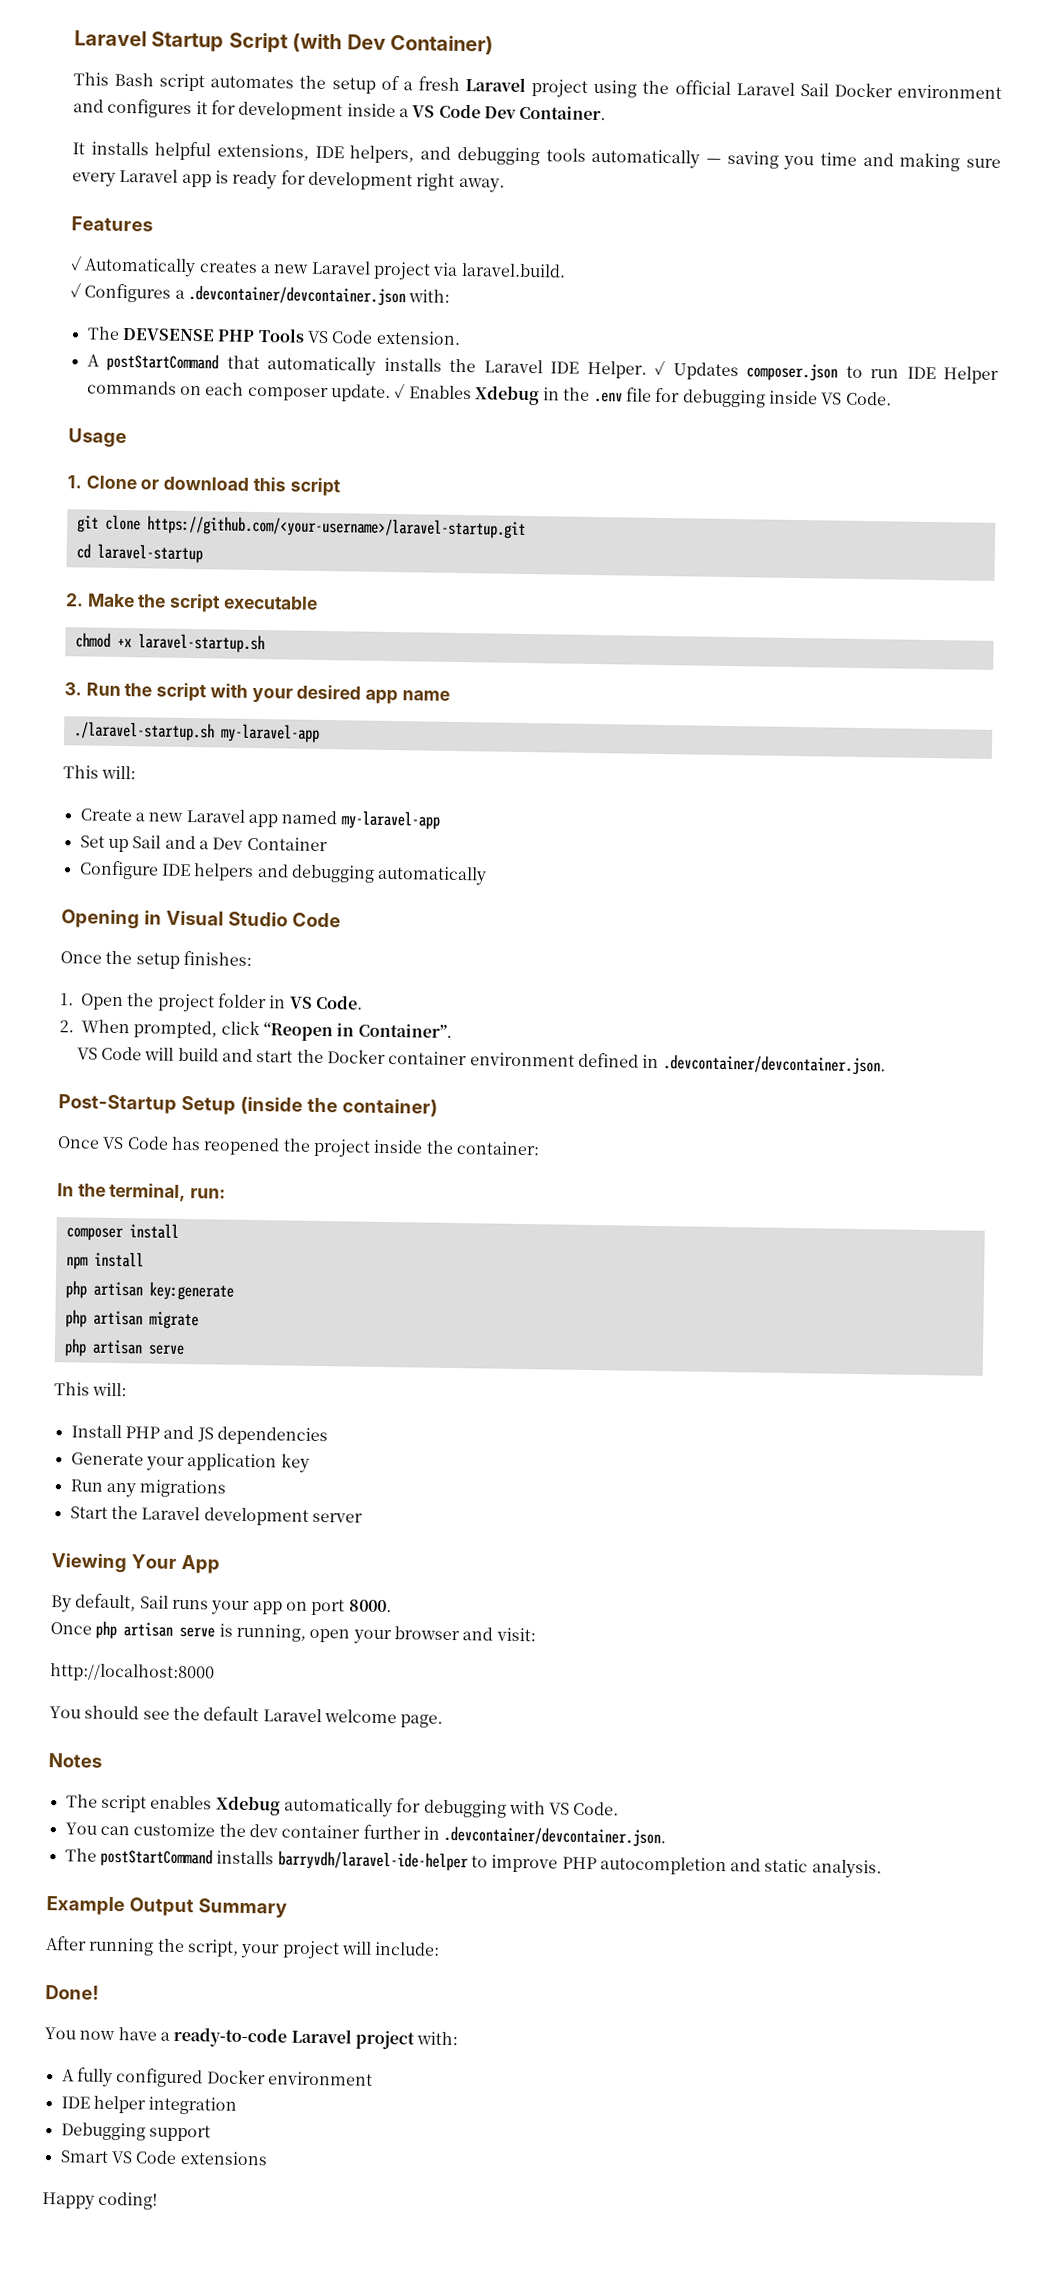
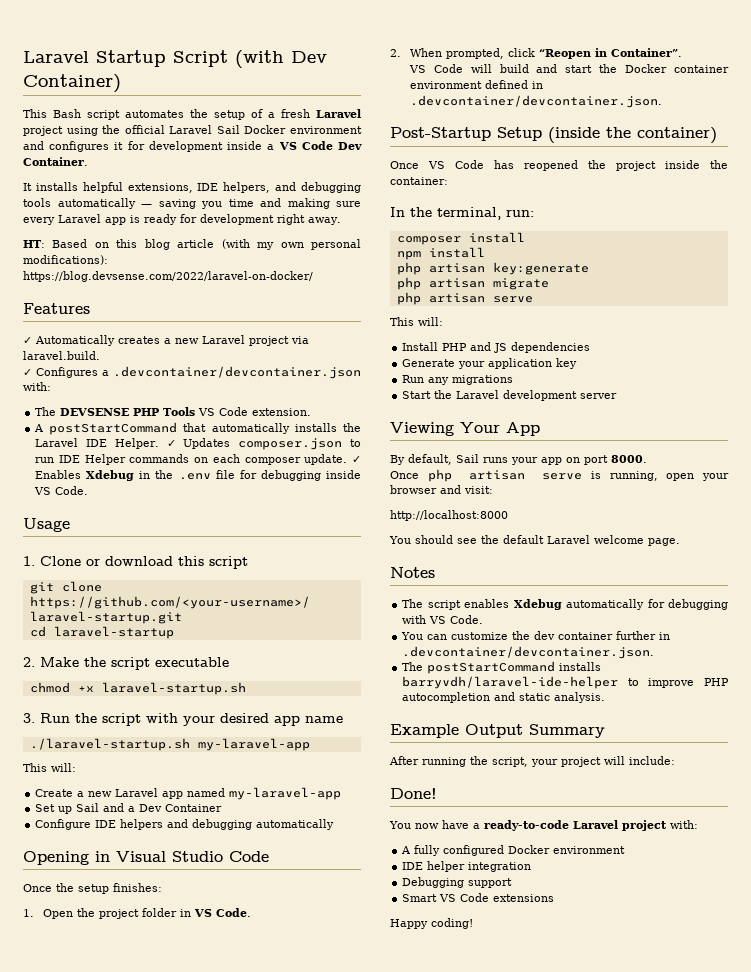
+ HT: Based on this blog article (with my own personal modifications): https://blog.devsense.com/2022/laravel-on-docker/

